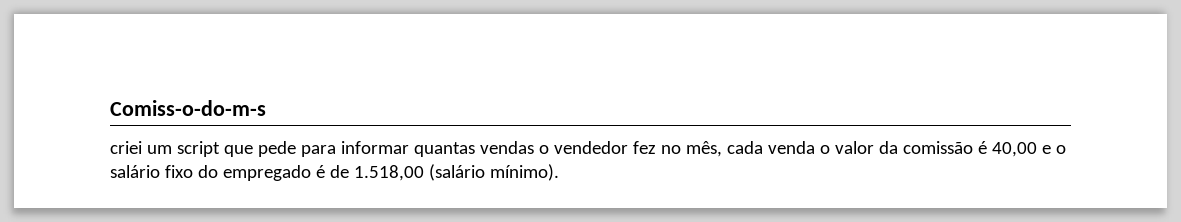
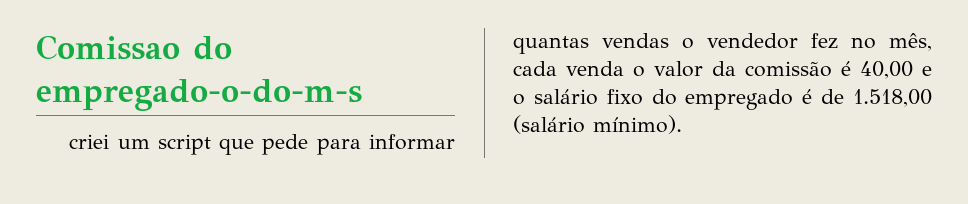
- Comiss-o-do-m-s
+ Comissao do empregado-o-do-m-s

